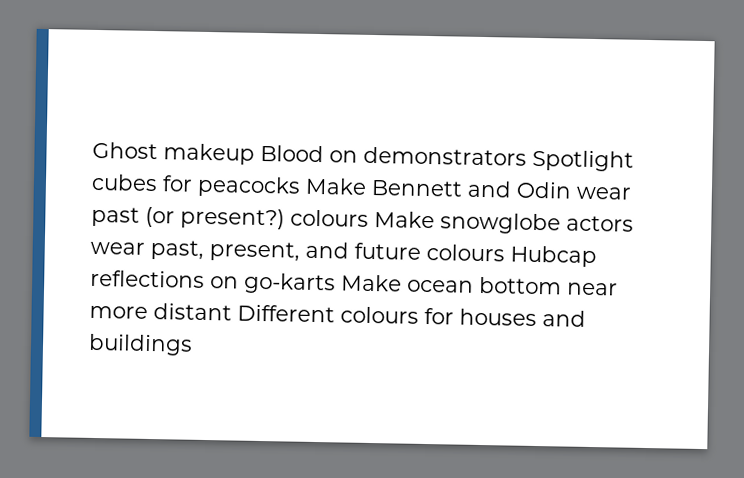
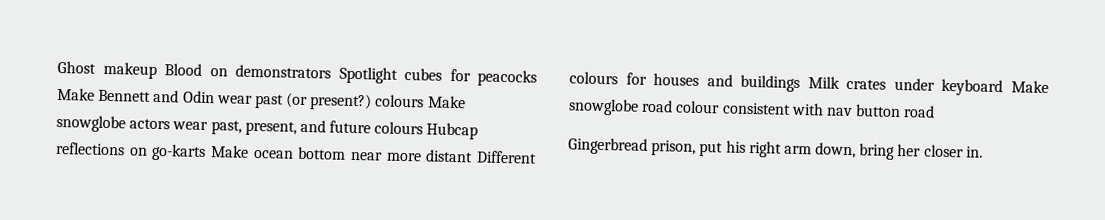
- Ghost makeup Blood on demonstrators Spotlight cubes for peacocks Make Bennett and Odin wear past (or present?) colours Make snowglobe actors wear past, present, and future colours Hubcap reflections on go-karts Make ocean bottom near more distant Different colours for houses and buildings
+ Ghost makeup Blood on demonstrators Spotlight cubes for peacocks Make Bennett and Odin wear past (or present?) colours Make snowglobe actors wear past, present, and future colours Hubcap reflections on go-karts Make ocean bottom near more distant Different colours for houses and buildings Milk crates under keyboard Make snowglobe road colour consistent with nav button road
+ Gingerbread prison, put his right arm down, bring her closer in.

